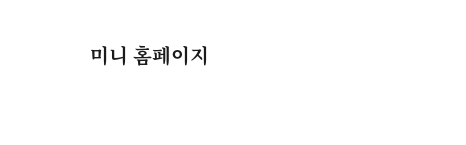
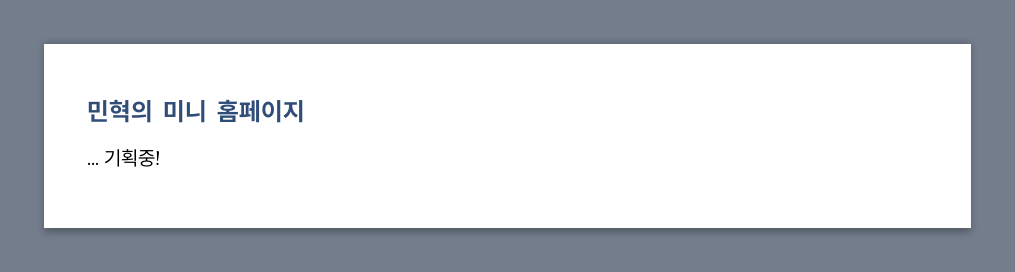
- 미니 홈페이지
+ 민혁의 미니 홈페이지
+ ... 기획중!

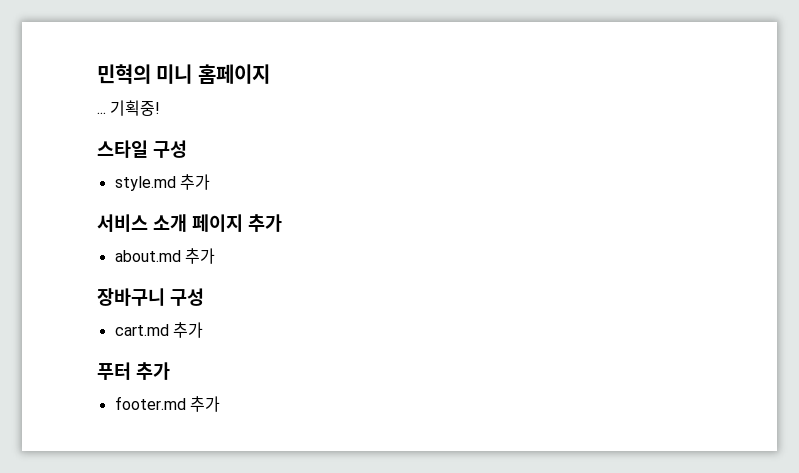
+ 스타일 구성
+ style.md 추가
+ 서비스 소개 페이지 추가
+ about.md 추가
+ 장바구니 구성
+ cart.md 추가
+ 푸터 추가
+ footer.md 추가

